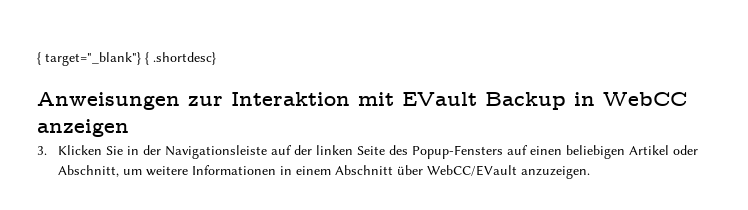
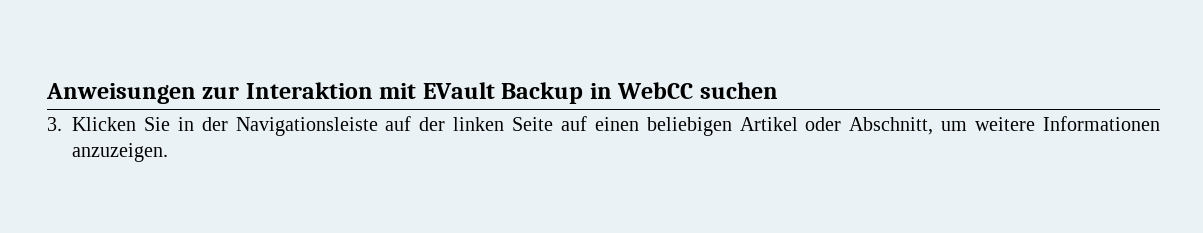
- { target="_blank"} { .shortdesc}
- Anweisungen zur Interaktion mit EVault Backup in WebCC anzeigen
+ Anweisungen zur Interaktion mit EVault Backup in WebCC suchen
- 3. Klicken Sie in der Navigationsleiste auf der linken Seite des Popup-Fensters auf einen beliebigen Artikel oder Abschnitt, um weitere Informationen in einem Abschnitt über WebCC/EVault anzuzeigen.
+ 3. Klicken Sie in der Navigationsleiste auf der linken Seite auf einen beliebigen Artikel oder Abschnitt, um weitere Informationen anzuzeigen.

